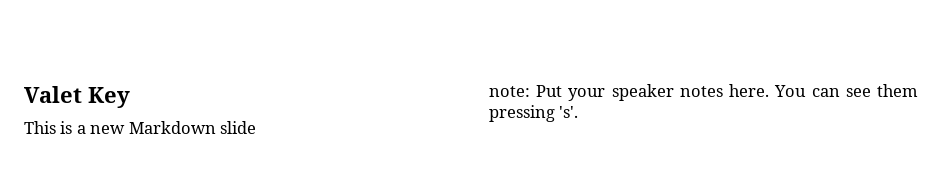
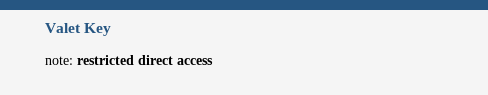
- This is a new Markdown slide
- note: Put your speaker notes here. You can see them pressing 's'.
+ note: restricted direct access

